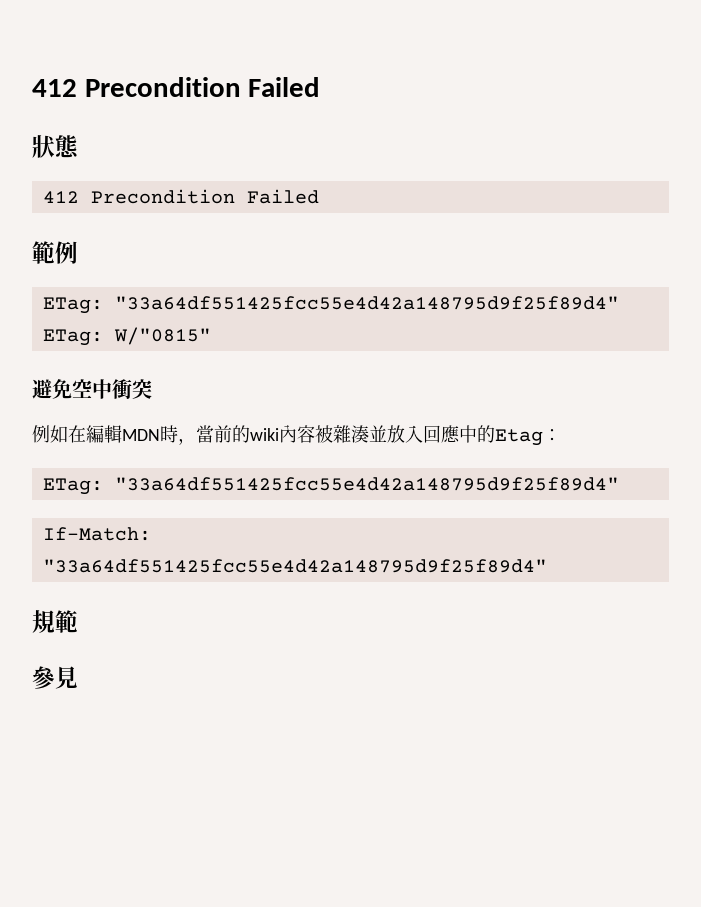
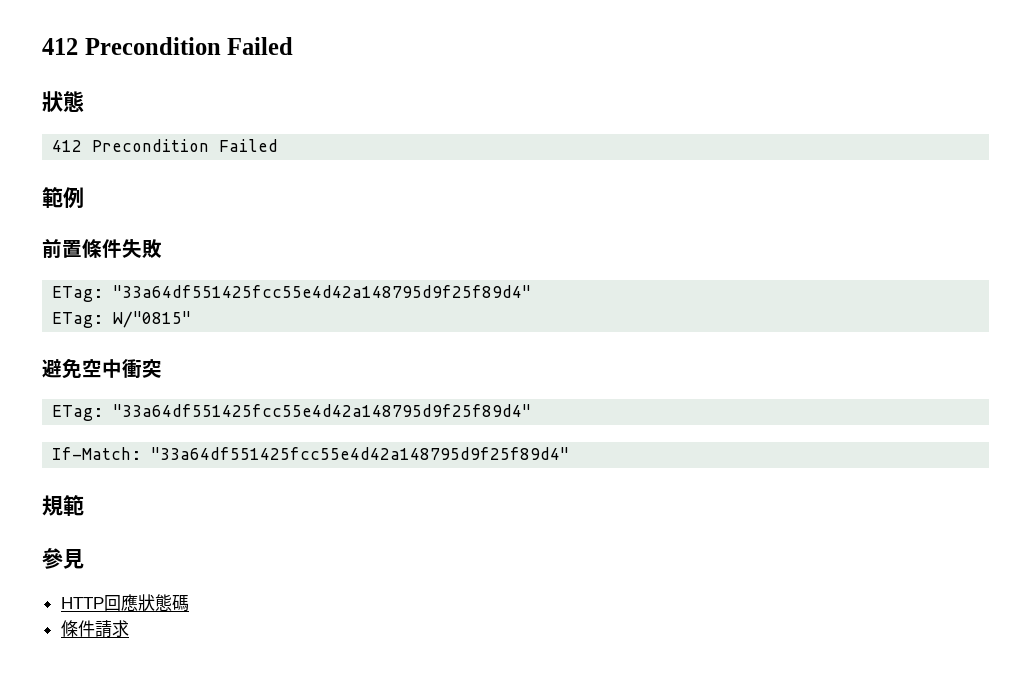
+ 前置條件失敗
- 例如在編輯MDN時，當前的wiki內容被雜湊並放入回應中的Etag：
+ HTTP回應狀態碼
+ 條件請求

